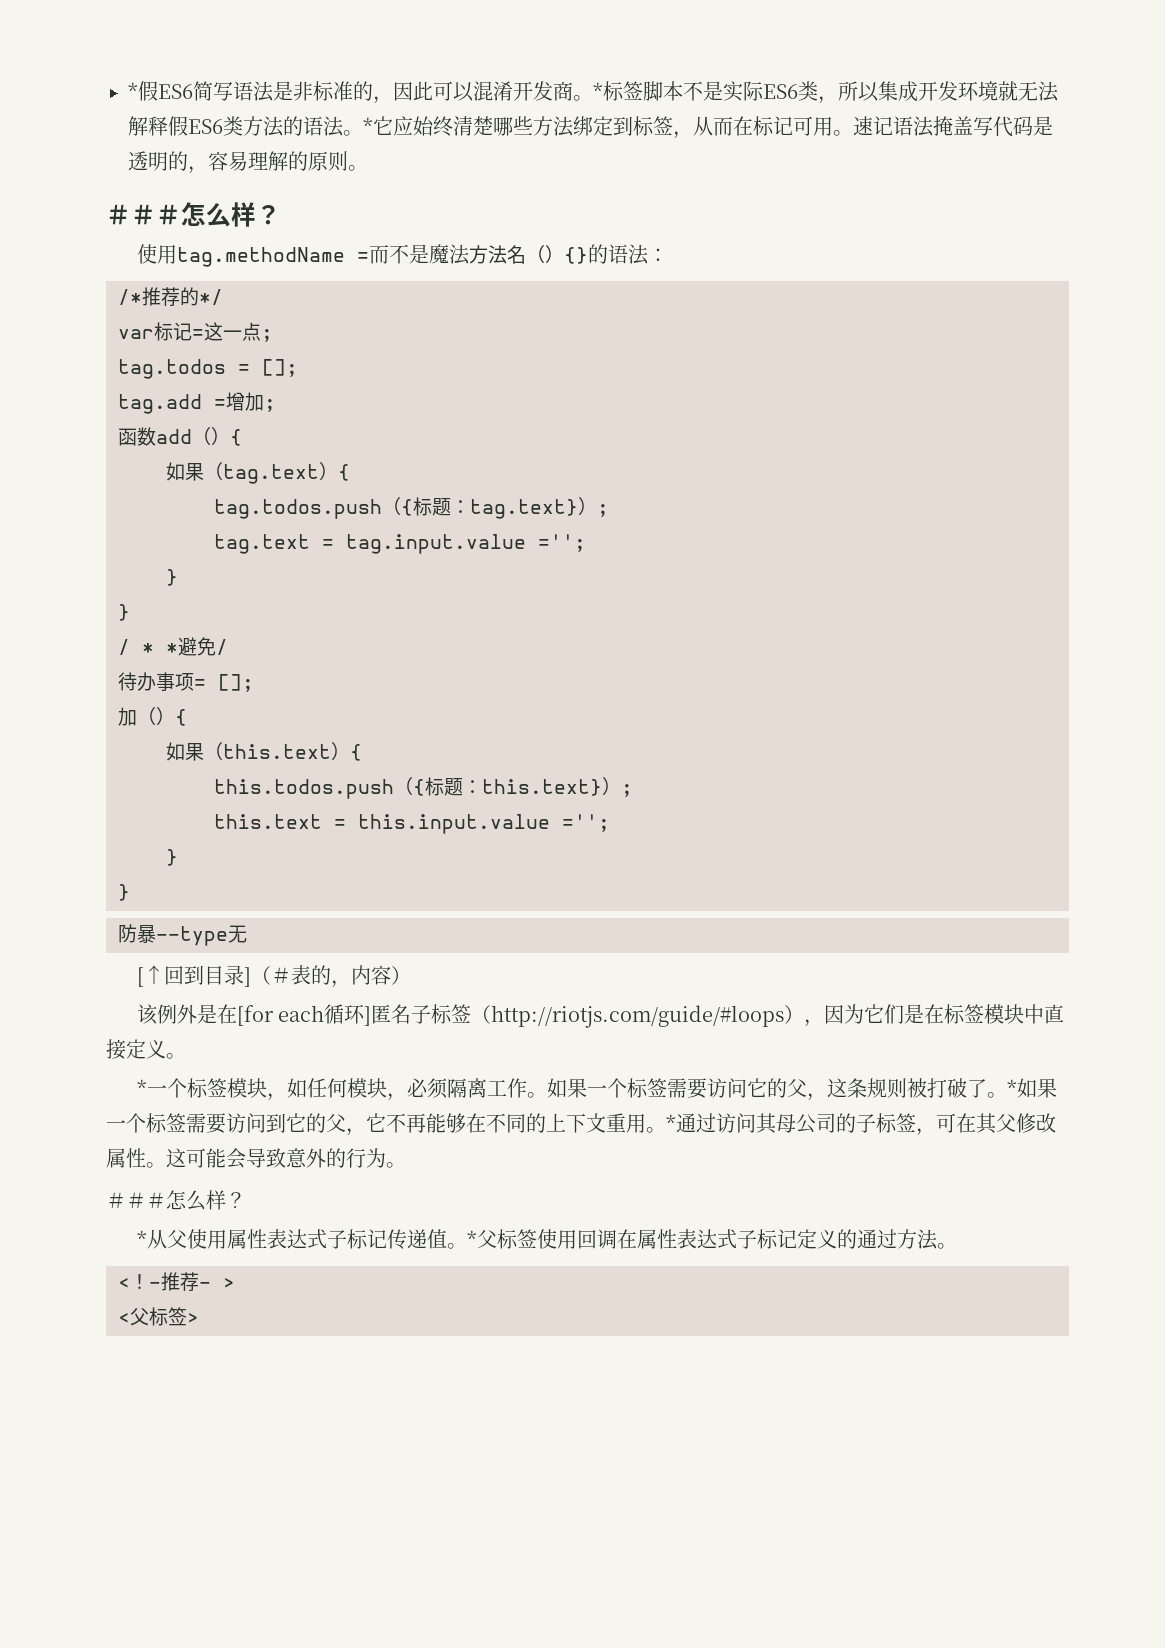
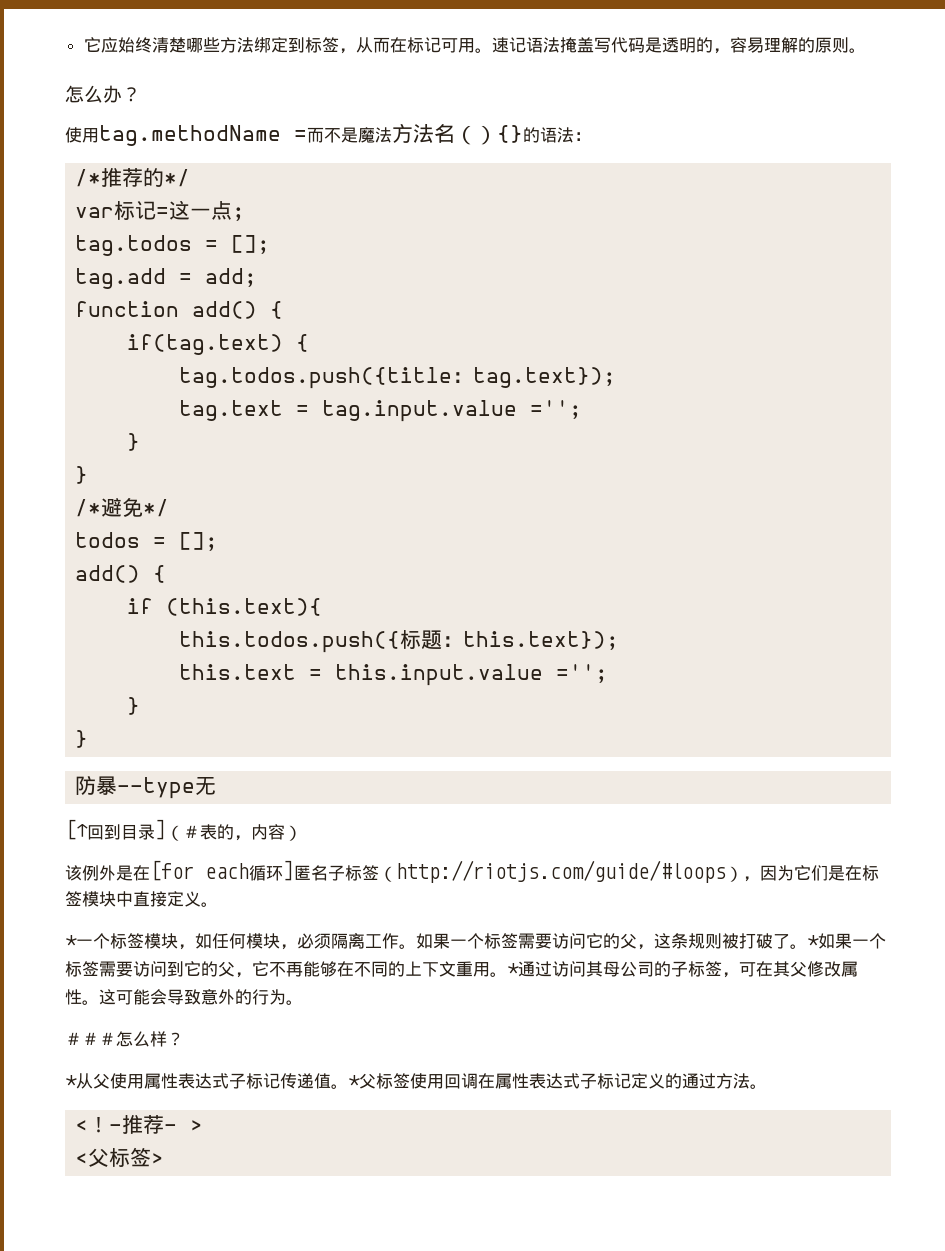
- *假ES6简写语法是非标准的，因此可以混淆开发商。*标签脚本不是实际ES6类，所以集成开发环境就无法解释假ES6类方法的语法。*它应始终清楚哪些方法绑定到标签，从而在标记可用。
+ 它应始终清楚哪些方法绑定到标签，从而在标记可用。
  速记语法掩盖写代码是透明的，容易理解的原则。
- ＃＃＃怎么样？
+ 怎么办？
- tag.add =增加;
- 函数add（）{
- 如果（tag.text）{
- tag.todos.push（{标题：tag.text}）;
+ tag.add = add;
+ function add() {
+ if(tag.text) {
+ tag.todos.push({title：tag.text});
- / * *避免/
- 待办事项= [];
- 加（）{
- 如果（this.text）{
- this.todos.push（{标题：this.text}）;
+ /*避免*/
+ todos = [];
+ add() {
+ if (this.text){
+ this.todos.push({标题：this.text});

